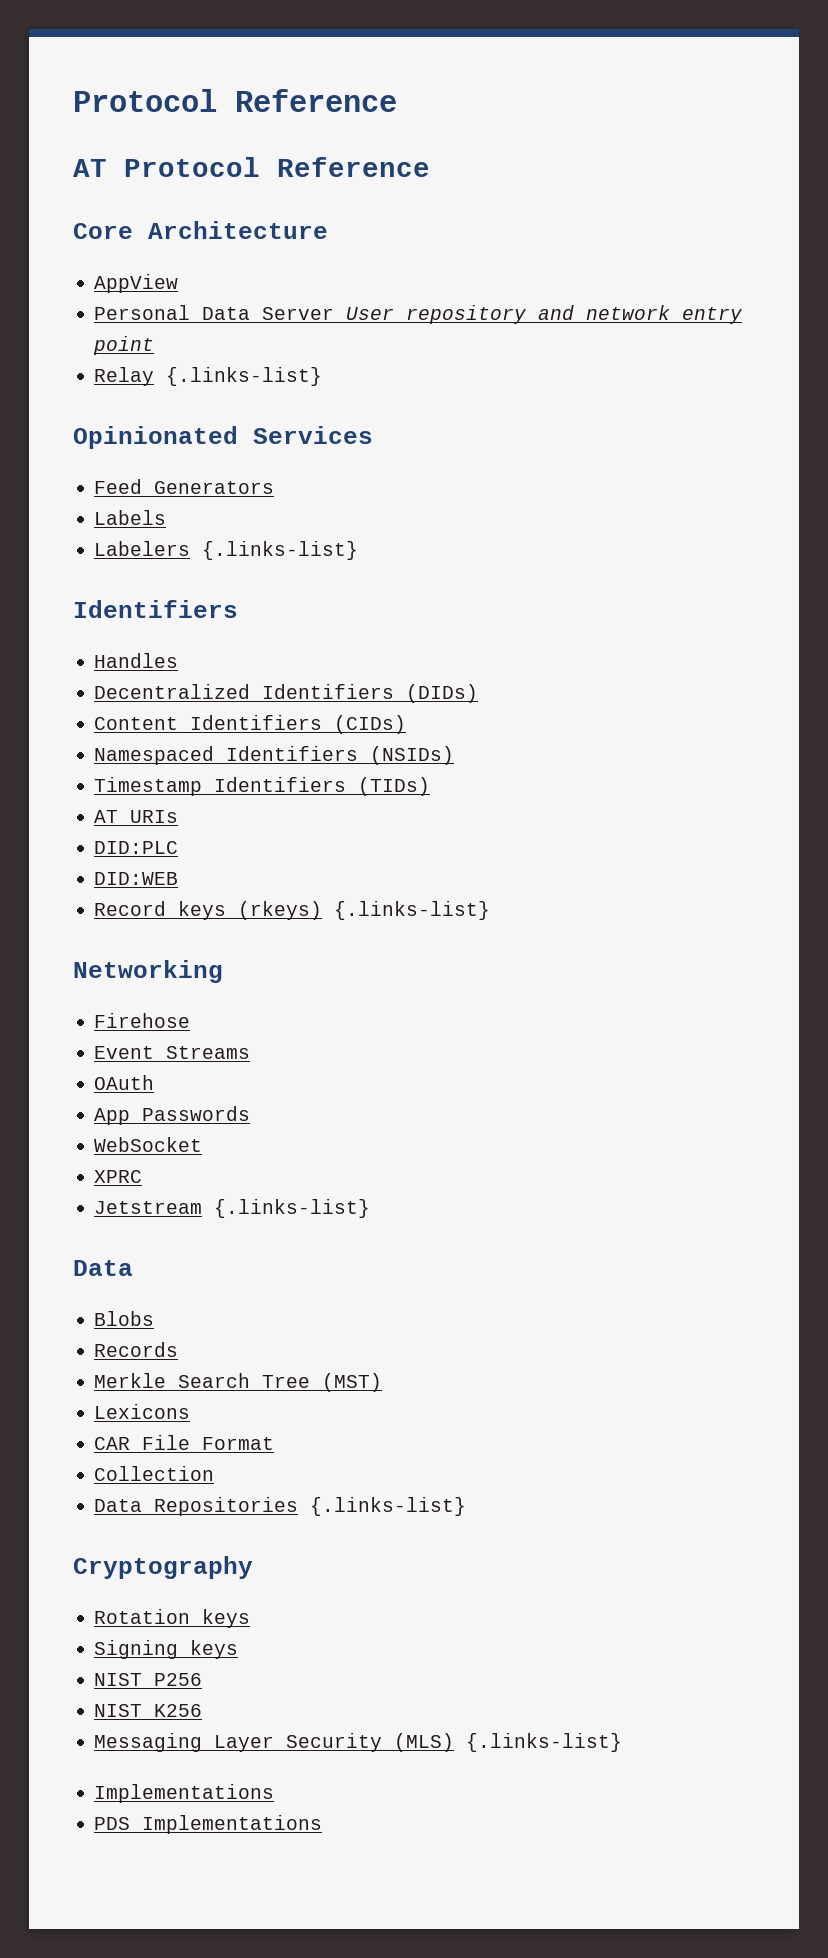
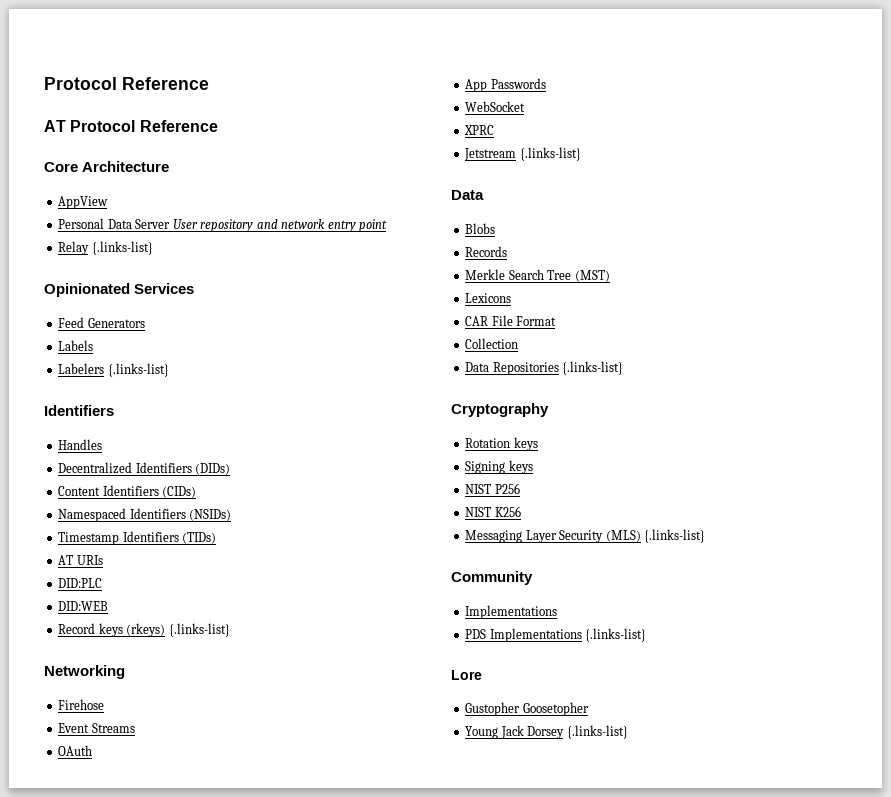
+ Community
- PDS Implementations
+ PDS Implementations {.links-list}
+ Lore
+ Gustopher Goosetopher
+ Young Jack Dorsey {.links-list}

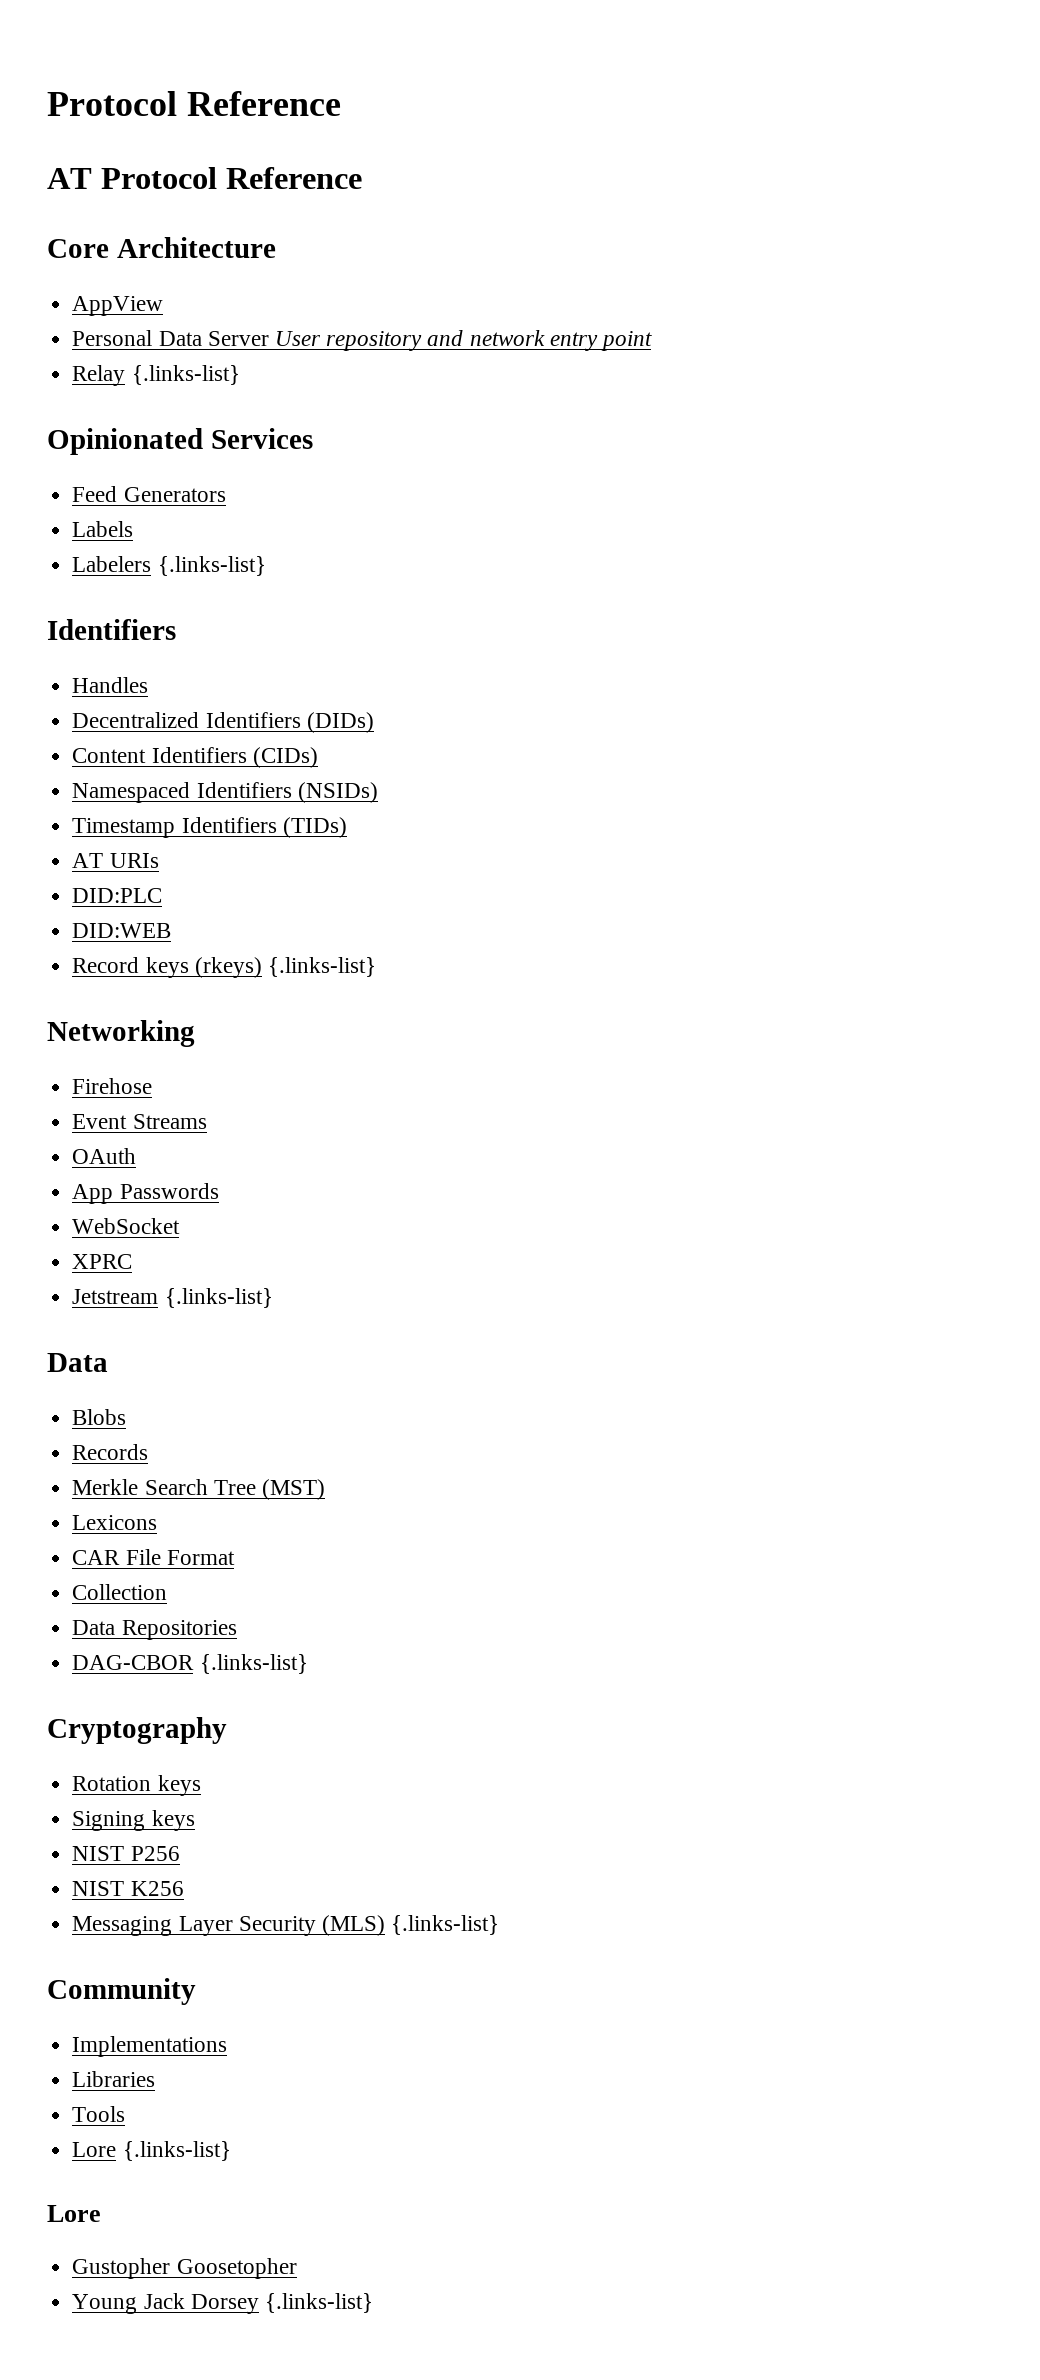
- Data Repositories {.links-list}
+ Data Repositories
+ DAG-CBOR {.links-list}
- PDS Implementations {.links-list}
+ Libraries
+ Tools
+ Lore {.links-list}

